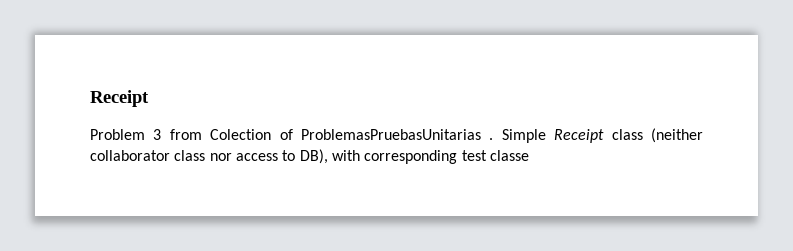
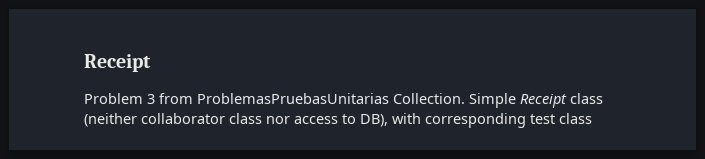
- Problem 3 from Colection of ProblemasPruebasUnitarias .
+ Problem 3 from ProblemasPruebasUnitarias Collection.
- Simple Receipt class (neither collaborator class nor access to DB), with corresponding test classe
+ Simple Receipt class (neither collaborator class nor access to DB), with corresponding test class

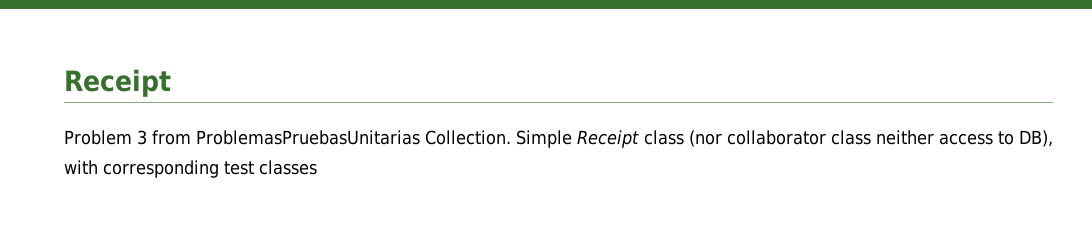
- Simple Receipt class (neither collaborator class nor access to DB), with corresponding test class
+ Simple Receipt class (nor collaborator class neither access to DB), with corresponding test classes

